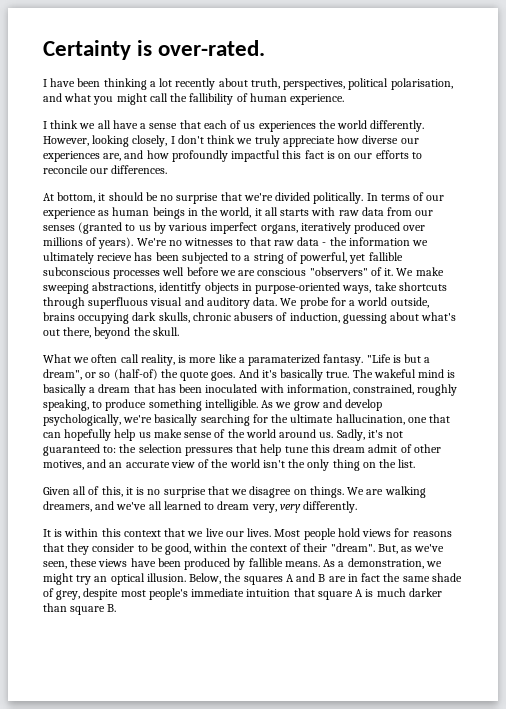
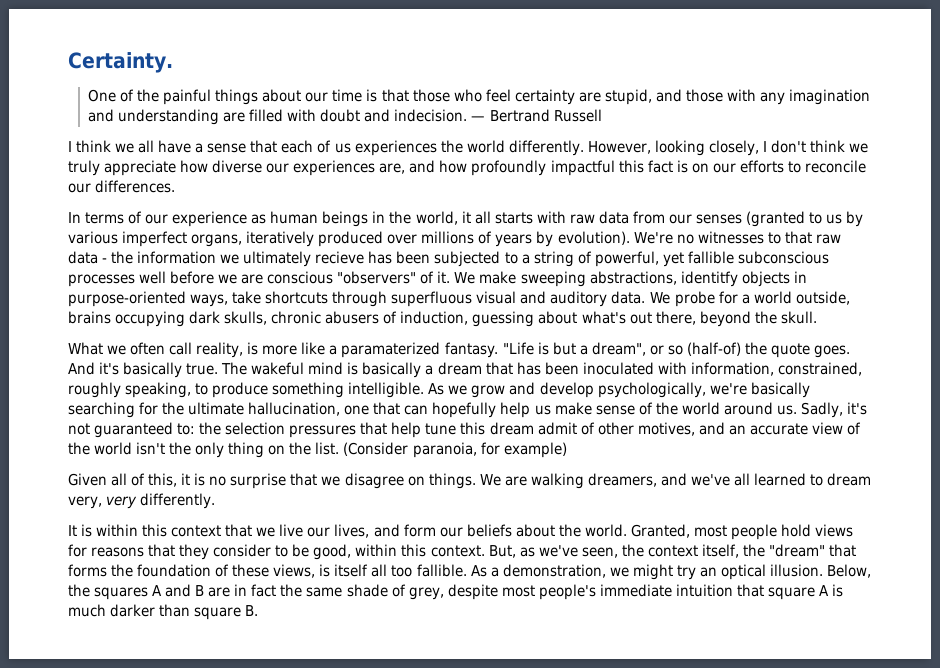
- Certainty is over-rated.
- I have been thinking a lot recently about truth, perspectives, political polarisation, and what you might call the fallibility of human experience.
+ Certainty.
+ One of the painful things about our time is that those who feel certainty are stupid, and those with any imagination and understanding are filled with doubt and indecision. — Bertrand Russell
- At bottom, it should be no surprise that we're divided politically. In terms of our experience as human beings in the world, it all starts with raw data from our senses (granted to us by various imperfect organs, iteratively produced over millions of years).
+ In terms of our experience as human beings in the world, it all starts with raw data from our senses (granted to us by various imperfect organs, iteratively produced over millions of years by evolution).
+ (Consider paranoia, for example)
- It is within this context that we live our lives. Most people hold views for reasons that they consider to be good, within the context of their "dream". But, as we've seen, these views have been produced by fallible means.
+ It is within this context that we live our lives, and form our beliefs about the world. Granted, most people hold views for reasons that they consider to be good, within this context. But, as we've seen, the context itself, the "dream" that forms the foundation of these views, is itself all too fallible.

